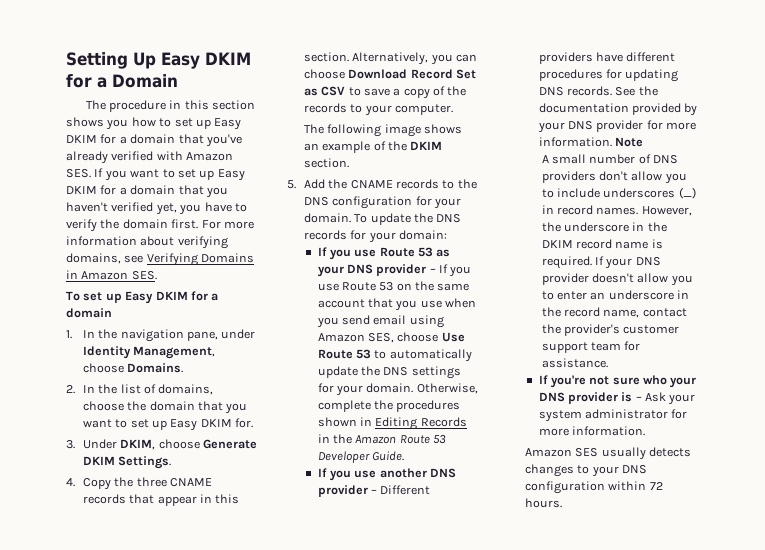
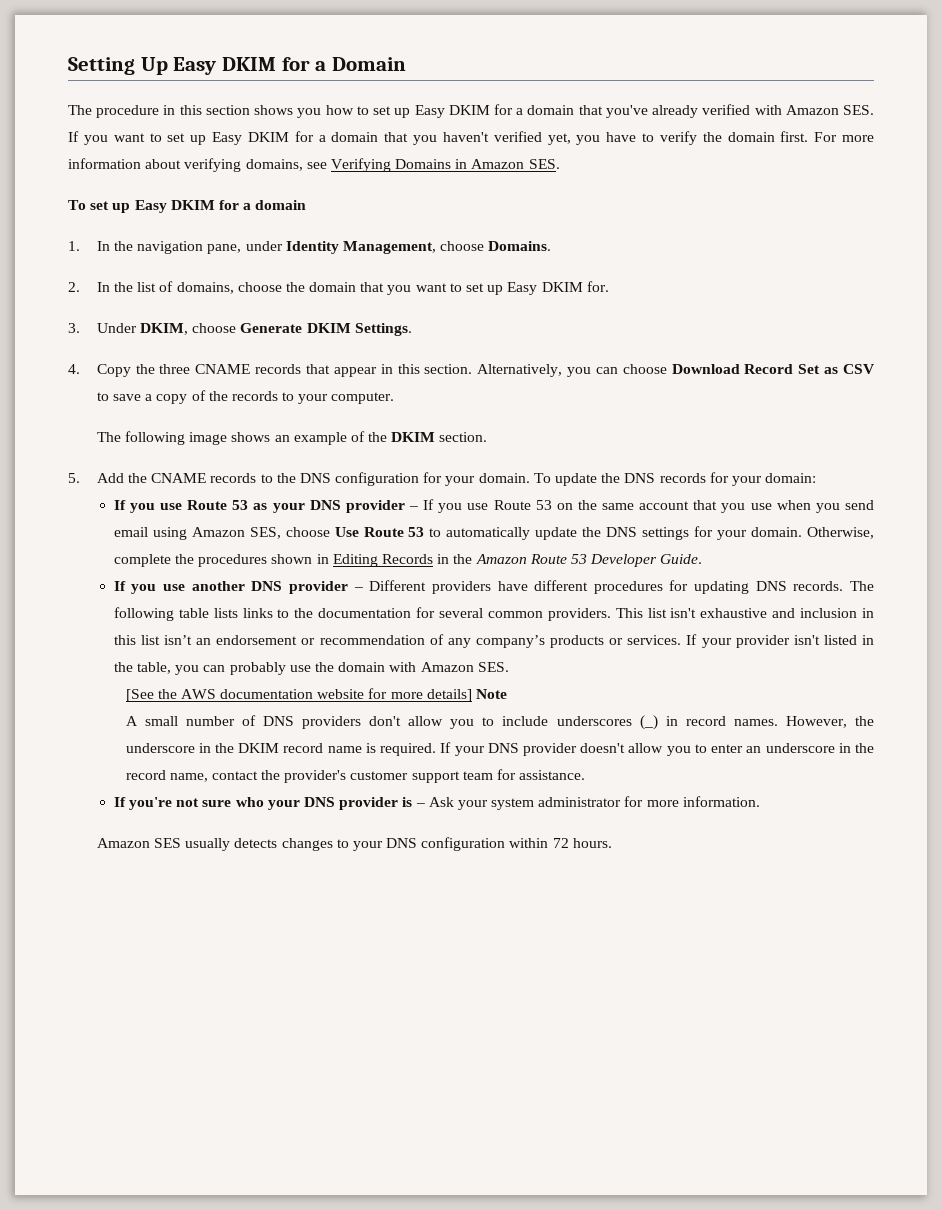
- See the documentation provided by your DNS provider for more information. Note
+ The following table lists links to the documentation for several common providers. This list isn't exhaustive and inclusion in this list isn’t an endorsement or recommendation of any company’s products or services. If your provider isn't listed in the table, you can probably use the domain with Amazon SES.
+ [See the AWS documentation website for more details] Note

